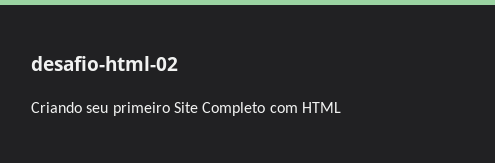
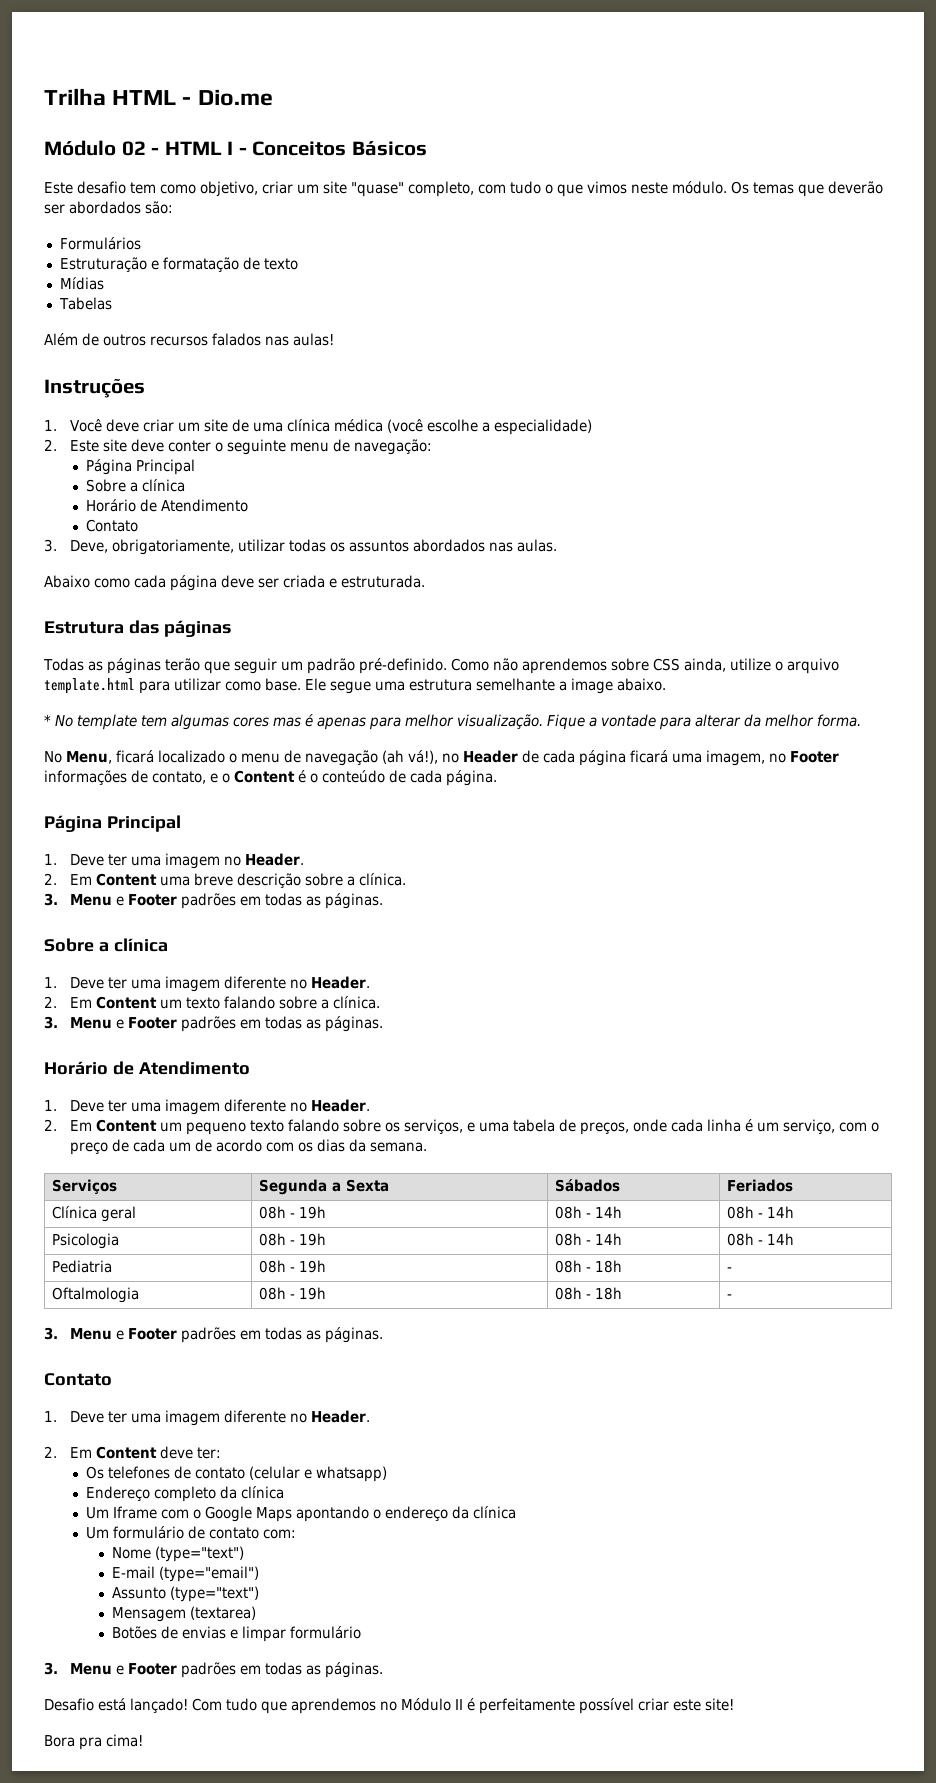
- desafio-html-02
- Criando seu primeiro Site Completo com HTML
+ Trilha HTML - Dio.me
+ Módulo 02 - HTML I - Conceitos Básicos
+ Este desafio tem como objetivo, criar um site "quase" completo, com tudo o que vimos neste módulo. Os temas que deverão ser abordados são:
+ Formulários
+ Estruturação e formatação de texto
+ Mídias
+ Tabelas
+ Além de outros recursos falados nas aulas!
+ Instruções
+ 1. Você deve criar um site de uma clínica médica (você escolhe a especialidade)
+ 2. Este site deve conter o seguinte menu de navegação:
+ Página Principal
+ Sobre a clínica
+ Horário de Atendimento
+ Contato
+ 3. Deve, obrigatoriamente, utilizar todas os assuntos abordados nas aulas.
+ Abaixo como cada página deve ser criada e estruturada.
+ Estrutura das páginas
+ Todas as páginas terão que seguir um padrão pré-definido. Como não aprendemos sobre CSS ainda, utilize o arquivo template.html para utilizar como base. Ele segue uma estrutura semelhante a image abaixo.
+ * No template tem algumas cores mas é apenas para melhor visualização. Fique a vontade para alterar da melhor forma.
+ No Menu, ficará localizado o menu de navegação (ah vá!), no Header de cada página ficará uma imagem, no Footer informações de contato, e o Content é o conteúdo de cada página.
+ Página Principal
+ 1. Deve ter uma imagem no Header.
+ 2. Em Content uma breve descrição sobre a clínica.
+ 3. Menu e Footer padrões em todas as páginas.
+ Sobre a clínica
+ 1. Deve ter uma imagem diferente no Header.
+ 2. Em Content um texto falando sobre a clínica.
+ 3. Menu e Footer padrões em todas as páginas.
+ Horário de Atendimento
+ 1. Deve ter uma imagem diferente no Header.
+ 2. Em Content um pequeno texto falando sobre os serviços, e uma tabela de preços, onde cada linha é um serviço, com o preço de cada um de acordo com os dias da semana.
+ Serviços | Segunda a Sexta | Sábados | Feriados
+ Clínica geral | 08h - 19h | 08h - 14h | 08h - 14h
+ Psicologia | 08h - 19h | 08h - 14h | 08h - 14h
+ Pediatria | 08h - 19h | 08h - 18h | -
+ Oftalmologia | 08h - 19h | 08h - 18h | -
+ 3. Menu e Footer padrões em todas as páginas.
+ Contato
+ 1. Deve ter uma imagem diferente no Header.
+ 2. Em Content deve ter:
+ Os telefones de contato (celular e whatsapp)
+ Endereço completo da clínica
+ Um Iframe com o Google Maps apontando o endereço da clínica
+ Um formulário de contato com:
+ Nome (type="text")
+ E-mail (type="email")
+ Assunto (type="text")
+ Mensagem (textarea)
+ Botões de envias e limpar formulário
+ 3. Menu e Footer padrões em todas as páginas.
+ Desafio está lançado! Com tudo que aprendemos no Módulo II é perfeitamente possível criar este site!
+ Bora pra cima!

